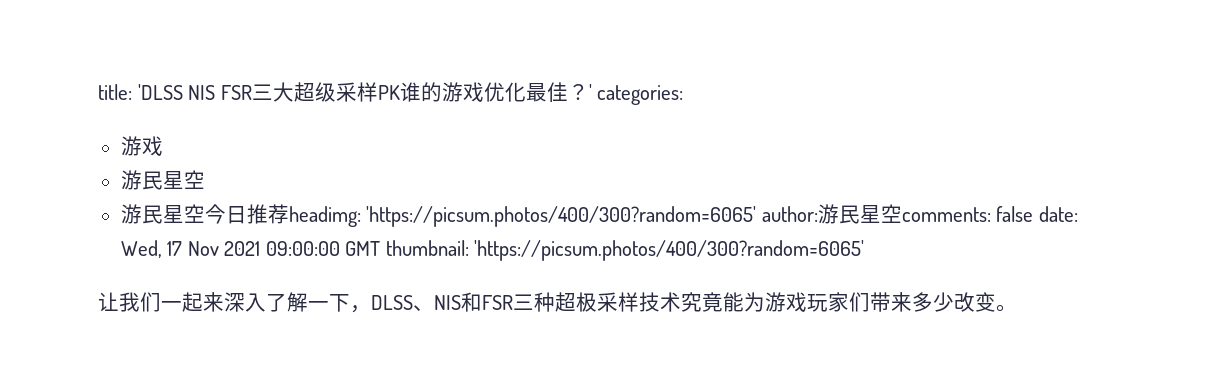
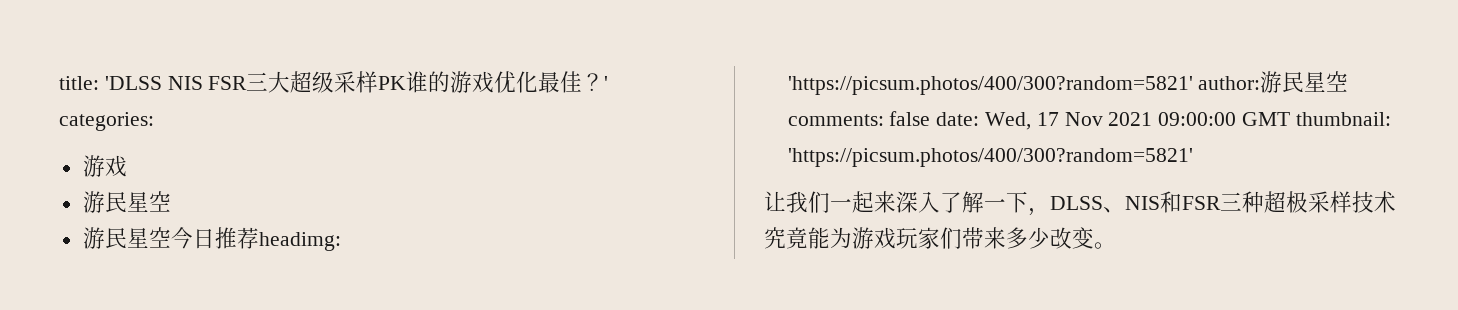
- 游民星空今日推荐headimg: 'https://picsum.photos/400/300?random=6065' author:游民星空comments: false date: Wed, 17 Nov 2021 09:00:00 GMT thumbnail: 'https://picsum.photos/400/300?random=6065'
+ 游民星空今日推荐headimg: 'https://picsum.photos/400/300?random=5821' author:游民星空comments: false date: Wed, 17 Nov 2021 09:00:00 GMT thumbnail: 'https://picsum.photos/400/300?random=5821'

